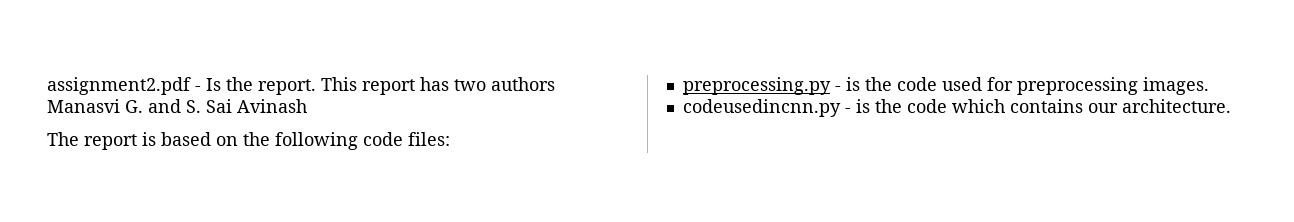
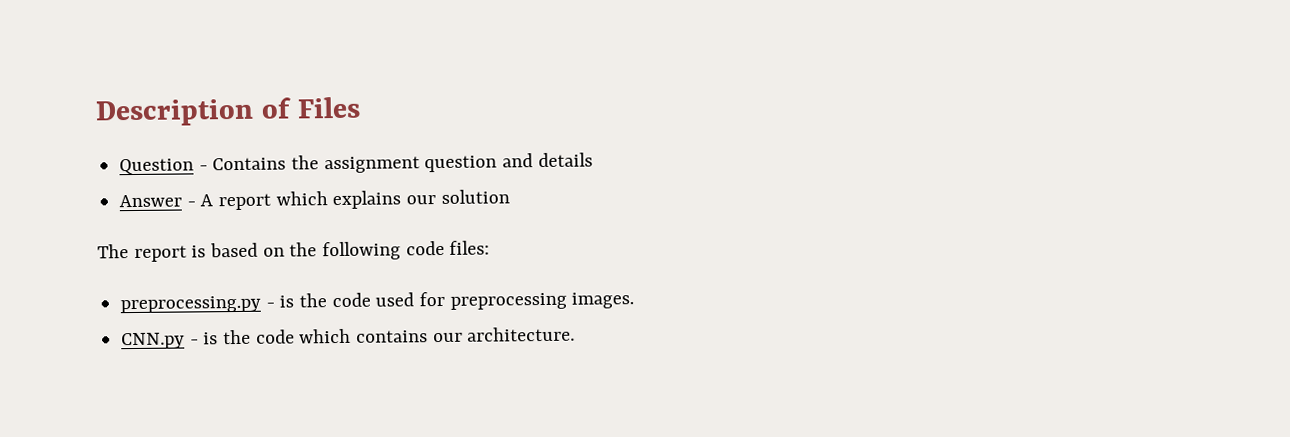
- assignment2.pdf - Is the report. This report has two authors Manasvi G. and S. Sai Avinash
+ Description of Files
+ Question - Contains the assignment question and details
+ Answer - A report which explains our solution
- codeusedincnn.py - is the code which contains our architecture.
+ CNN.py - is the code which contains our architecture.

